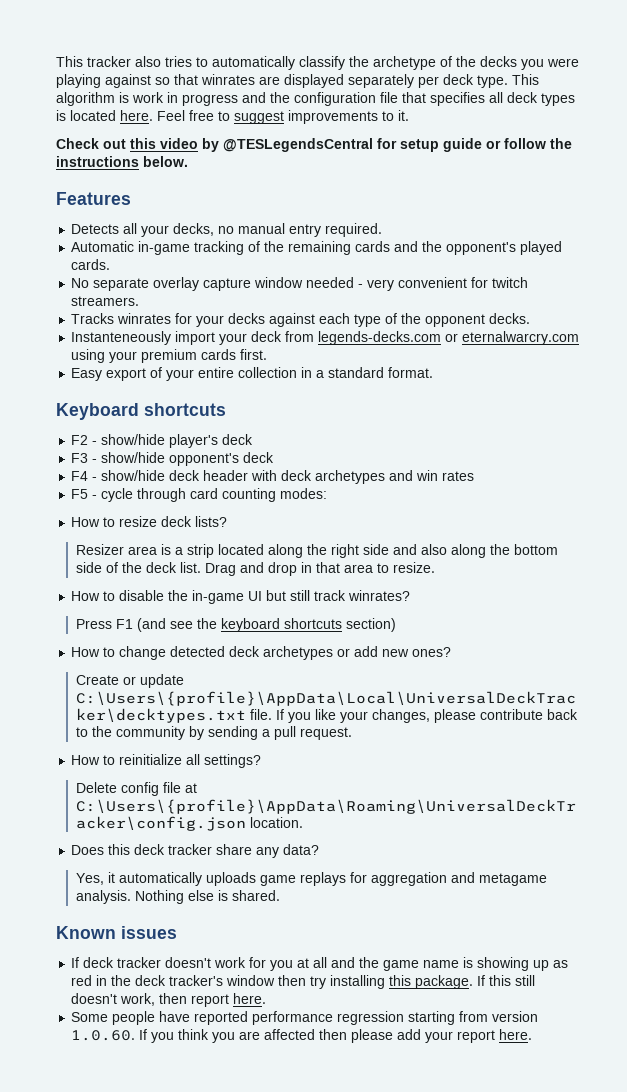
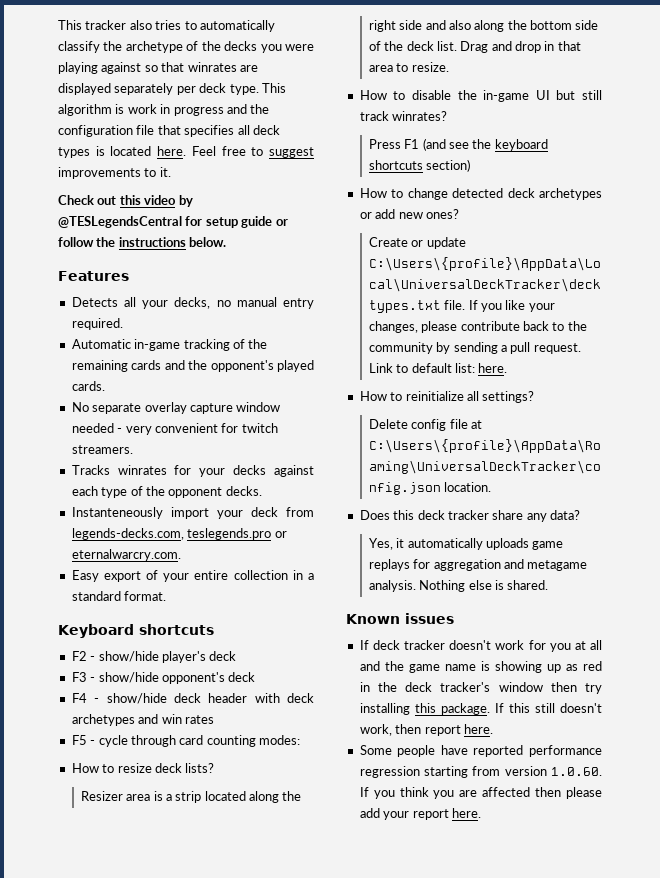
- Instanteneously import your deck from legends-decks.com or eternalwarcry.com using your premium cards first.
+ Instanteneously import your deck from legends-decks.com, teslegends.pro or eternalwarcry.com.
+ Link to default list: here.

